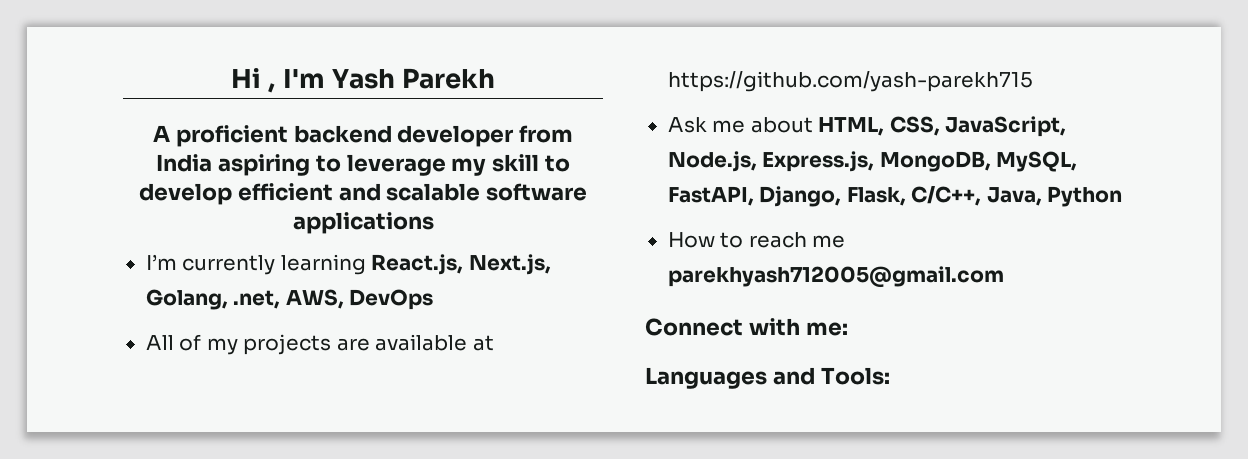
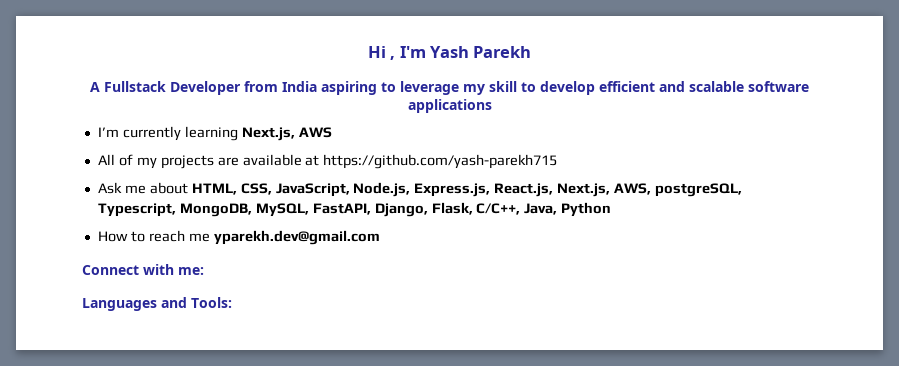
- A proficient backend developer from India aspiring to leverage my skill to develop efficient and scalable software applications
+ A Fullstack Developer from India aspiring to leverage my skill to develop efficient and scalable software applications
- I’m currently learning React.js, Next.js, Golang, .net, AWS, DevOps
+ I’m currently learning Next.js, AWS
- Ask me about HTML, CSS, JavaScript, Node.js, Express.js, MongoDB, MySQL, FastAPI, Django, Flask, C/C++, Java, Python
+ Ask me about HTML, CSS, JavaScript, Node.js, Express.js, React.js, Next.js, AWS, postgreSQL, Typescript, MongoDB, MySQL, FastAPI, Django, Flask, C/C++, Java, Python
- How to reach me parekhyash712005@gmail.com
+ How to reach me yparekh.dev@gmail.com

